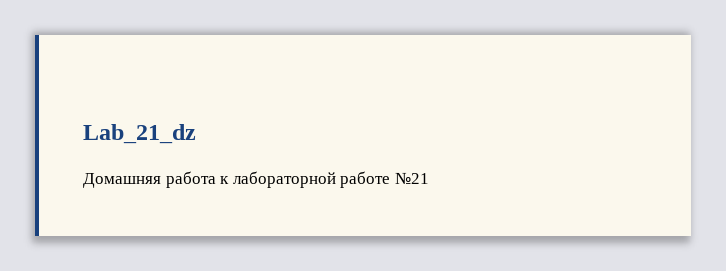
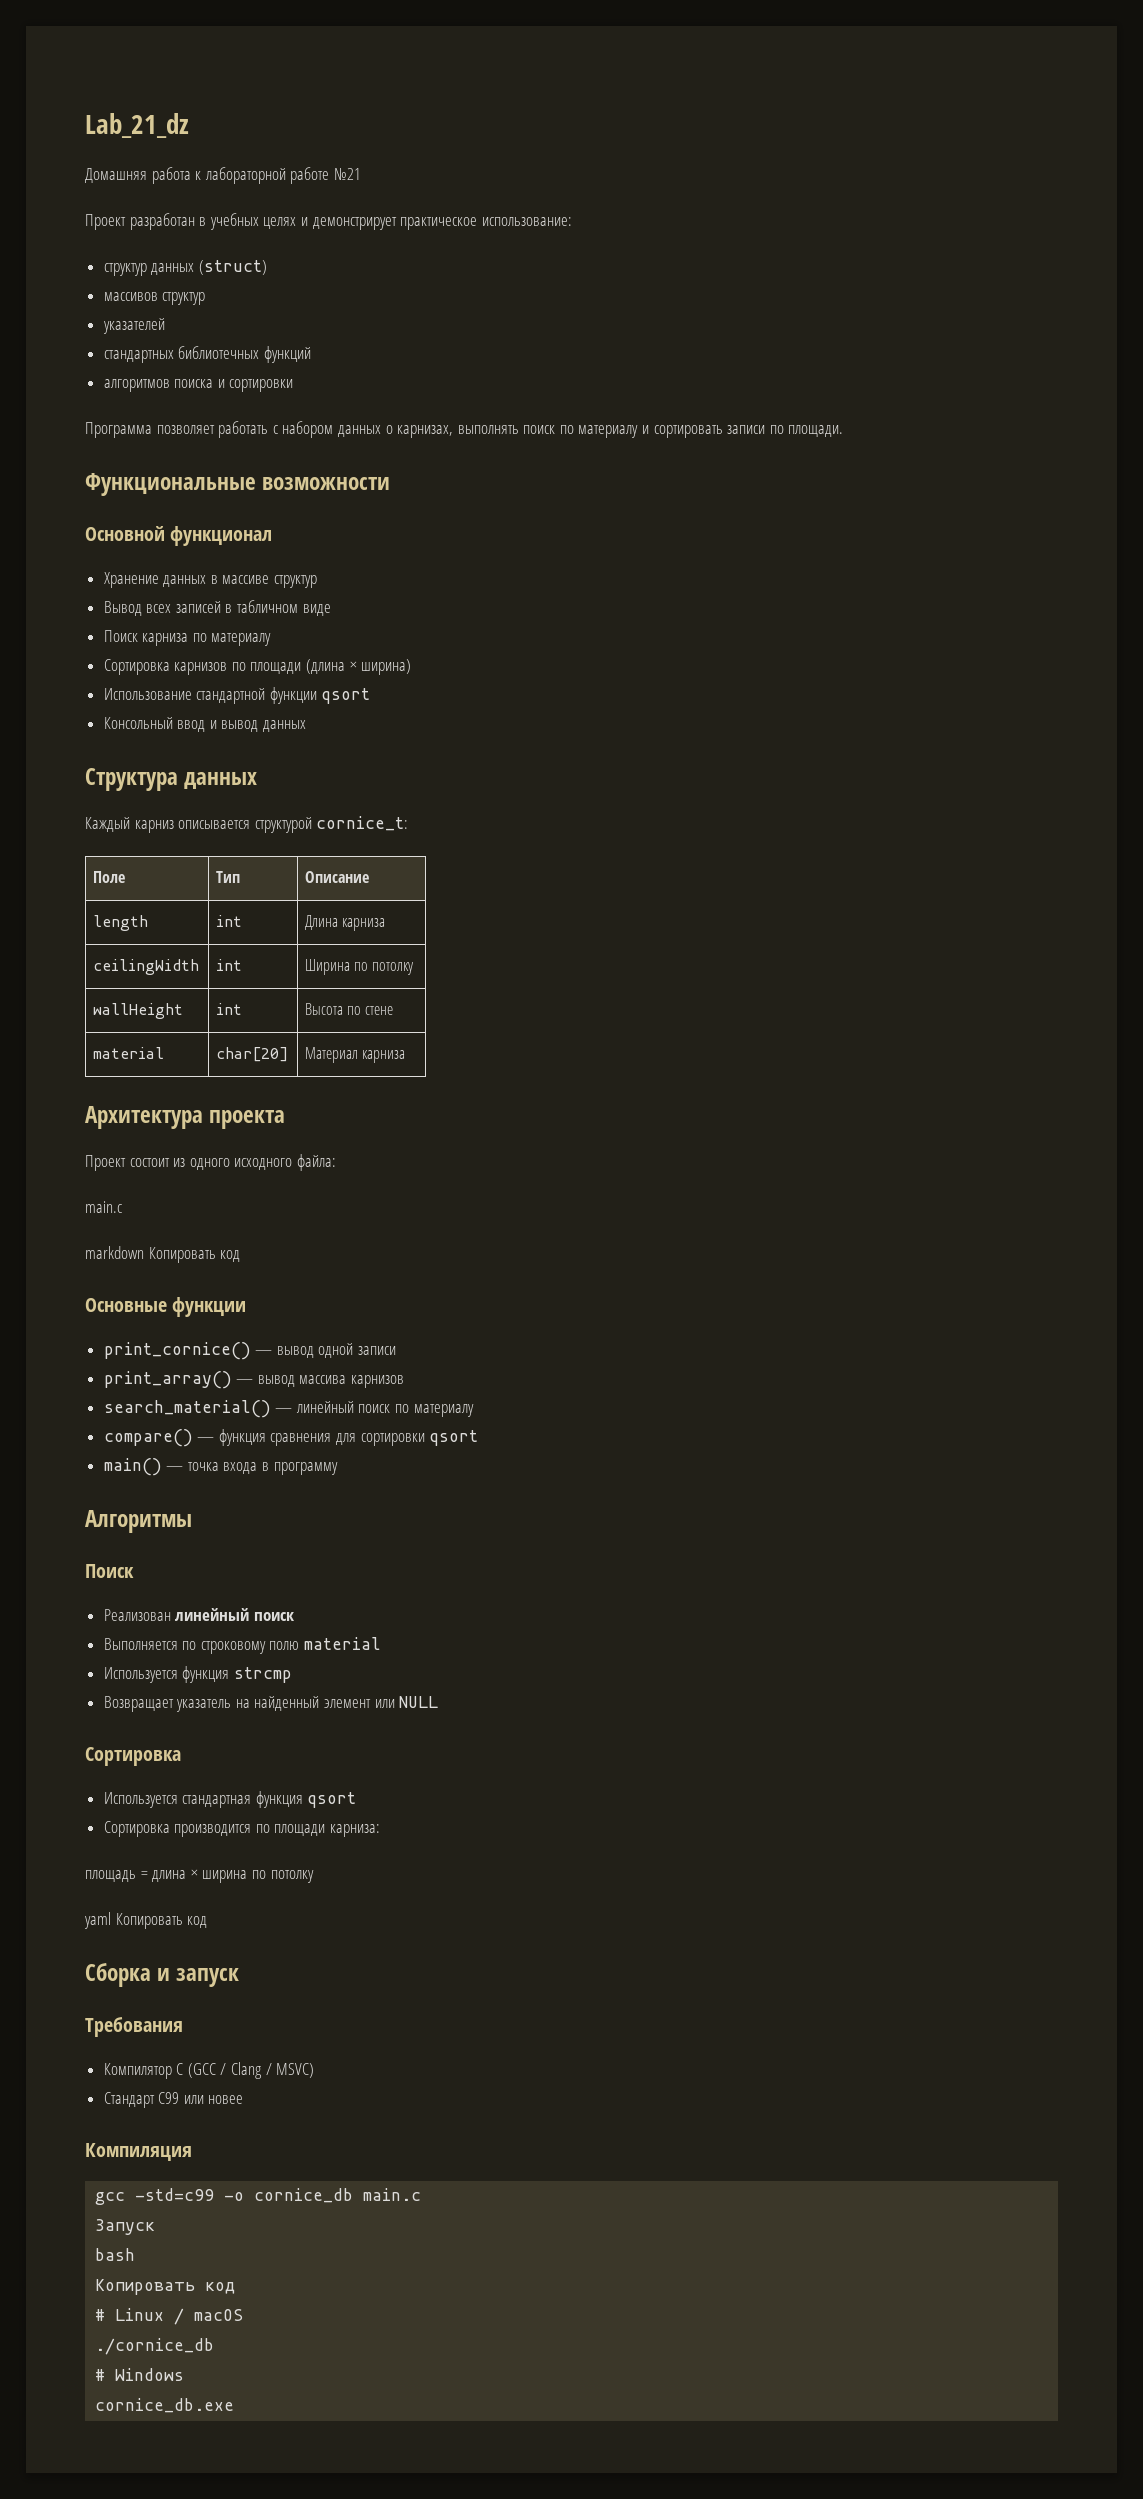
+ Проект разработан в учебных целях и демонстрирует практическое использование:
+ структур данных (struct)
+ массивов структур
+ указателей
+ стандартных библиотечных функций
+ алгоритмов поиска и сортировки
+ Программа позволяет работать с набором данных о карнизах, выполнять поиск по материалу и сортировать записи по площади.
+ Функциональные возможности
+ Основной функционал
+ Хранение данных в массиве структур
+ Вывод всех записей в табличном виде
+ Поиск карниза по материалу
+ Сортировка карнизов по площади (длина × ширина)
+ Использование стандартной функции qsort
+ Консольный ввод и вывод данных
+ Структура данных
+ Каждый карниз описывается структурой cornice_t:
+ Поле | Тип | Описание
+ length | int | Длина карниза
+ ceilingWidth | int | Ширина по потолку
+ wallHeight | int | Высота по стене
+ material | char[20] | Материал карниза
+ Архитектура проекта
+ Проект состоит из одного исходного файла:
+ main.c
+ markdown Копировать код
+ Основные функции
+ print_cornice() — вывод одной записи
+ print_array() — вывод массива карнизов
+ search_material() — линейный поиск по материалу
+ compare() — функция сравнения для сортировки qsort
+ main() — точка входа в программу
+ Алгоритмы
+ Поиск
+ Реализован линейный поиск
+ Выполняется по строковому полю material
+ Используется функция strcmp
+ Возвращает указатель на найденный элемент или NULL
+ Сортировка
+ Используется стандартная функция qsort
+ Сортировка производится по площади карниза:
+ площадь = длина × ширина по потолку
+ yaml Копировать код
+ Сборка и запуск
+ Требования
+ Компилятор C (GCC / Clang / MSVC)
+ Стандарт C99 или новее
+ Компиляция
+ gcc -std=c99 -o cornice_db main.c
+ Запуск
+ bash
+ Копировать код
+ # Linux / macOS
+ ./cornice_db
+ # Windows
+ cornice_db.exe

